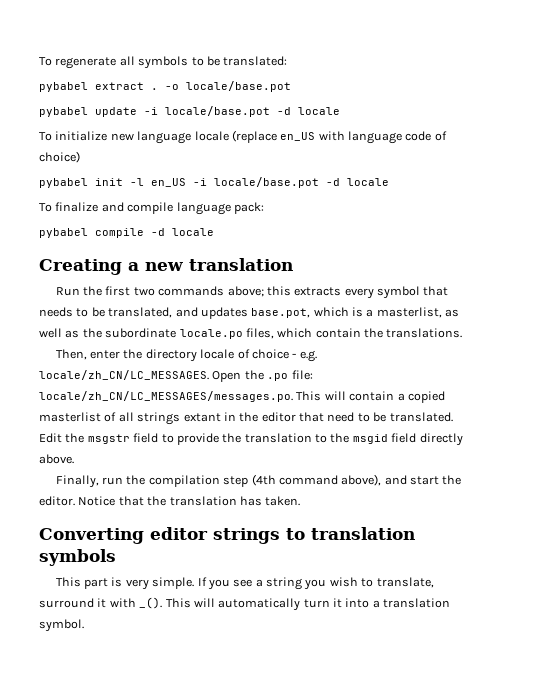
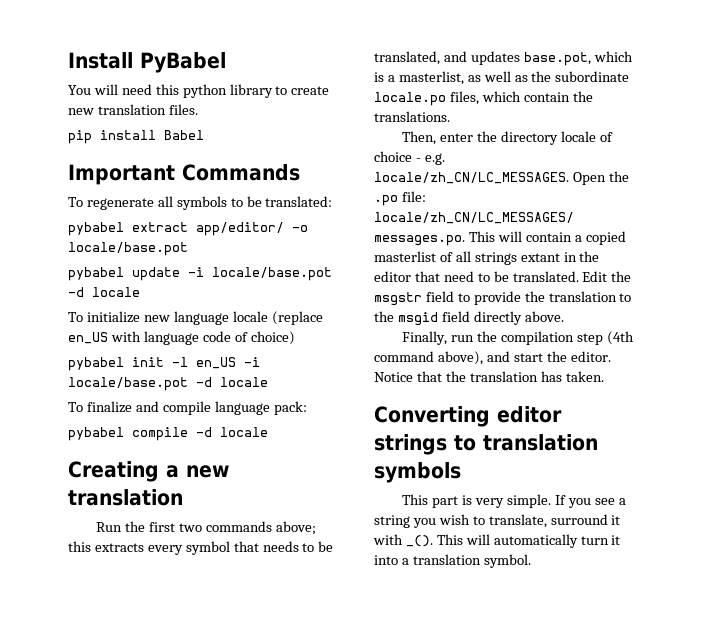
+ Install PyBabel
+ You will need this python library to create new translation files.
+ pip install Babel
+ Important Commands
- pybabel extract . -o locale/base.pot
+ pybabel extract app/editor/ -o locale/base.pot

